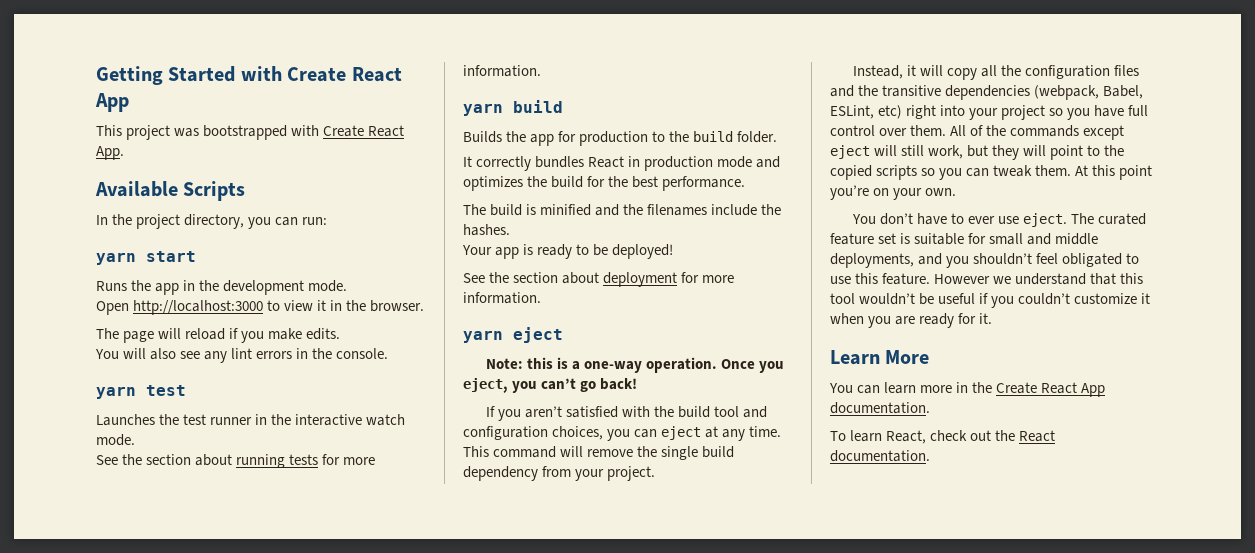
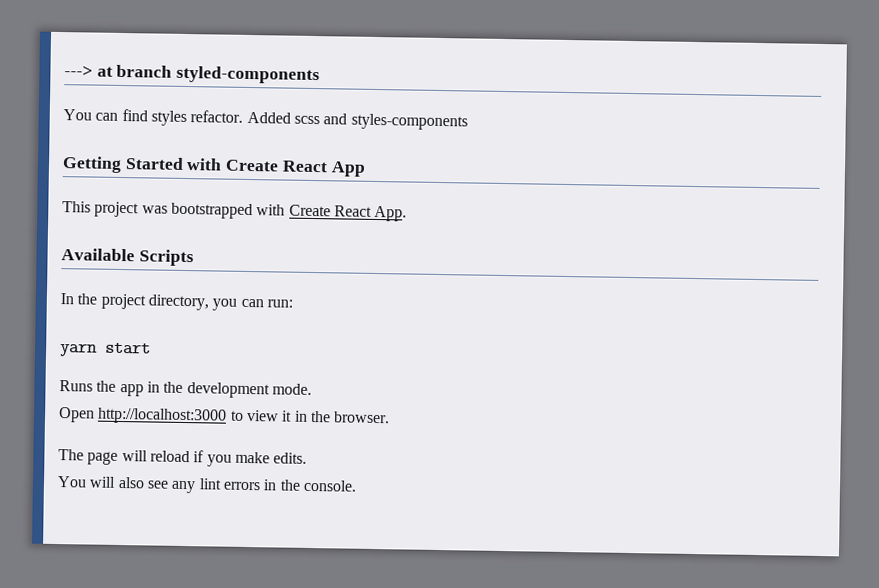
+ ---> at branch styled-components
+ You can find styles refactor. Added scss and styles-components
- yarn test
- Launches the test runner in the interactive watch mode.
- See the section about running tests for more information.
- yarn build
- Builds the app for production to the build folder.
- It correctly bundles React in production mode and optimizes the build for the best performance.
- The build is minified and the filenames include the hashes.
- Your app is ready to be deployed!
- See the section about deployment for more information.
- yarn eject
- Note: this is a one-way operation. Once you eject, you can’t go back!
- If you aren’t satisfied with the build tool and configuration choices, you can eject at any time. This command will remove the single build dependency from your project.
- Instead, it will copy all the configuration files and the transitive dependencies (webpack, Babel, ESLint, etc) right into your project so you have full control over them. All of the commands except eject will still work, but they will point to the copied scripts so you can tweak them. At this point you’re on your own.
- You don’t have to ever use eject. The curated feature set is suitable for small and middle deployments, and you shouldn’t feel obligated to use this feature. However we understand that this tool wouldn’t be useful if you couldn’t customize it when you are ready for it.
- Learn More
- You can learn more in the Create React App documentation.
- To learn React, check out the React documentation.

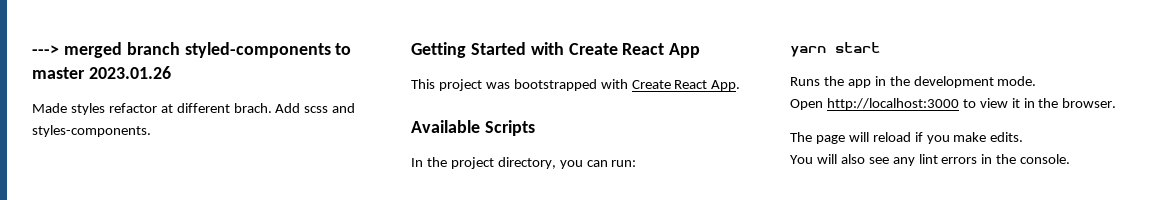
- ---> at branch styled-components
- You can find styles refactor. Added scss and styles-components
+ ---> merged branch styled-components to master 2023.01.26
+ Made styles refactor at different brach. Add scss and styles-components.

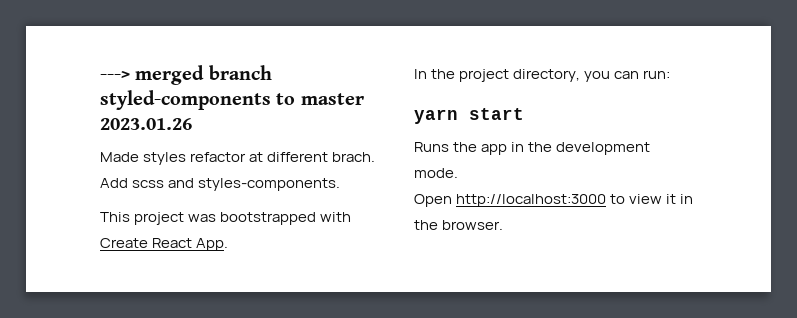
- Getting Started with Create React App
- Available Scripts
- The page will reload if you make edits.
- You will also see any lint errors in the console.

